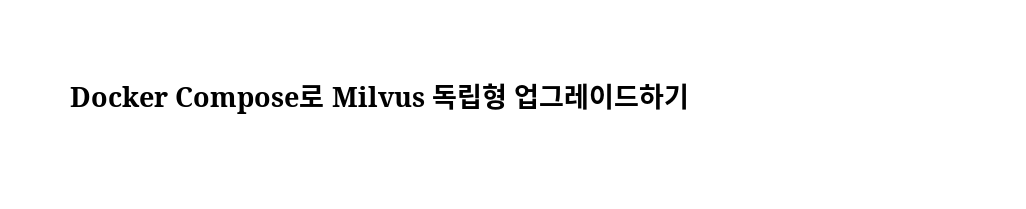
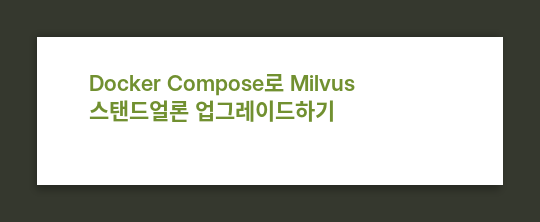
- Docker Compose로 Milvus 독립형 업그레이드하기
+ Docker Compose로 Milvus 스탠드얼론 업그레이드하기

